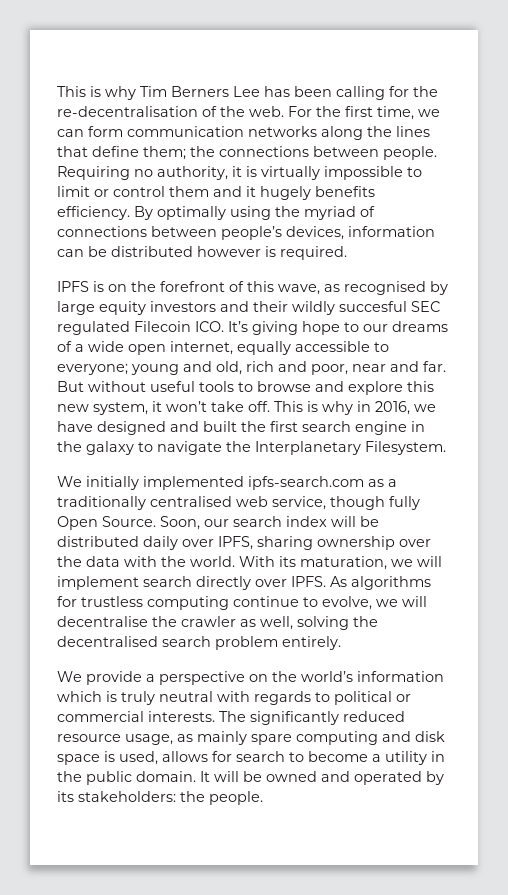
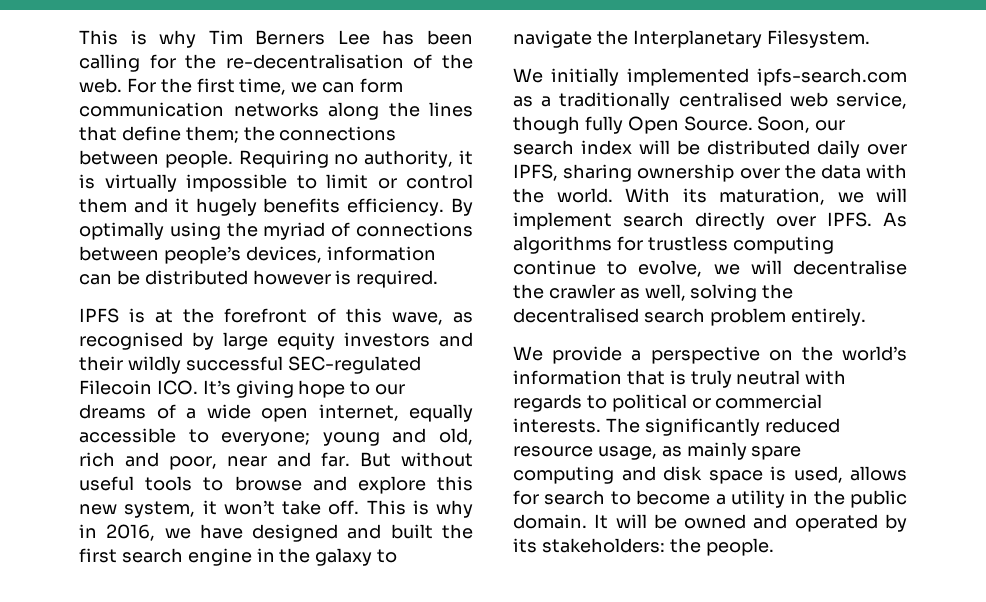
- IPFS is on the forefront of this wave, as recognised by large equity investors and their wildly succesful SEC regulated Filecoin ICO. It’s giving hope to our dreams of a wide open internet, equally accessible to everyone; young and old, rich and poor, near and far.
+ IPFS is at the forefront of this wave, as recognised by large equity investors and their wildly successful SEC-regulated Filecoin ICO. It’s giving hope to our dreams of a wide open internet, equally accessible to everyone; young and old, rich and poor, near and far.
- We provide a perspective on the world’s information which is truly neutral with regards to political or commercial interests.
+ We provide a perspective on the world’s information that is truly neutral with regards to political or commercial interests.

